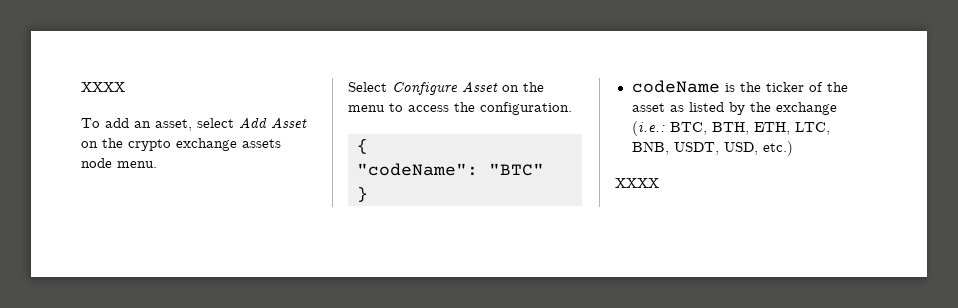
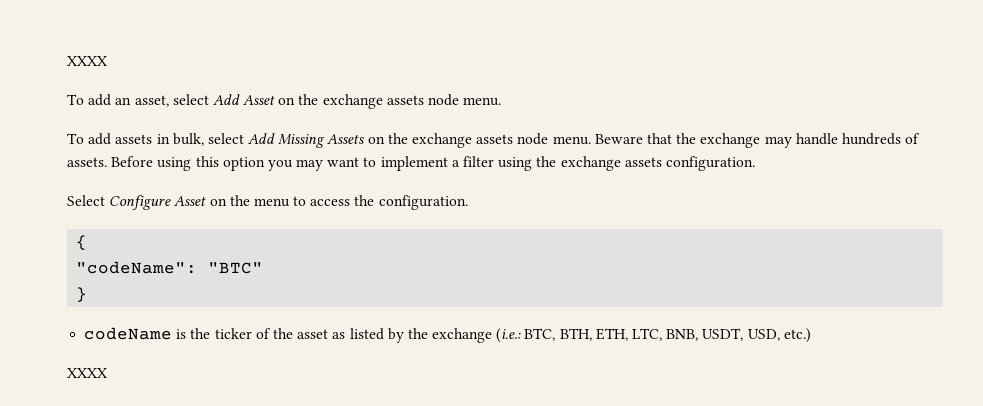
- To add an asset, select Add Asset on the crypto exchange assets node menu.
+ To add an asset, select Add Asset on the exchange assets node menu.
+ To add assets in bulk, select Add Missing Assets on the exchange assets node menu. Beware that the exchange may handle hundreds of assets. Before using this option you may want to implement a filter using the exchange assets configuration.

